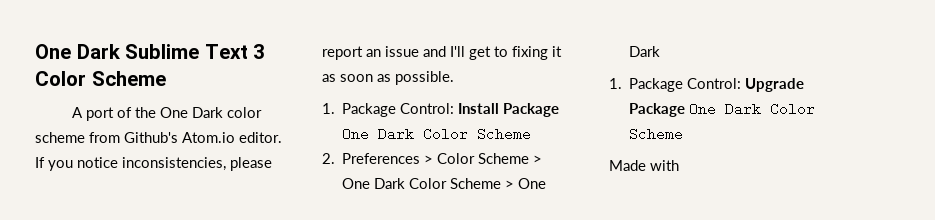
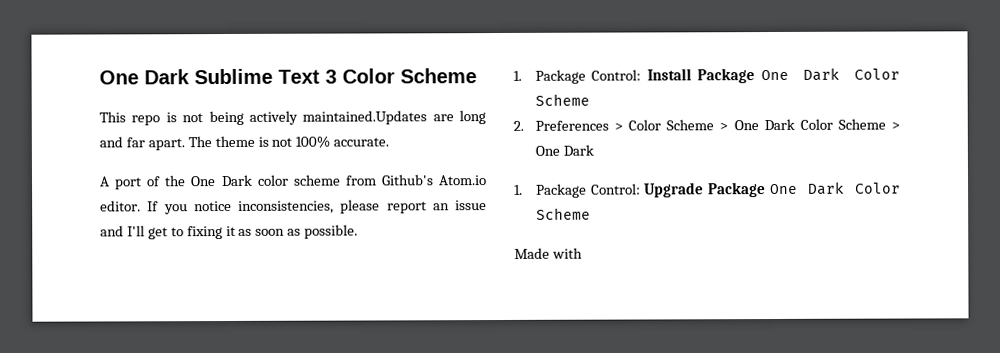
+ This repo is not being actively maintained.Updates are long and far apart. The theme is not 100% accurate.

